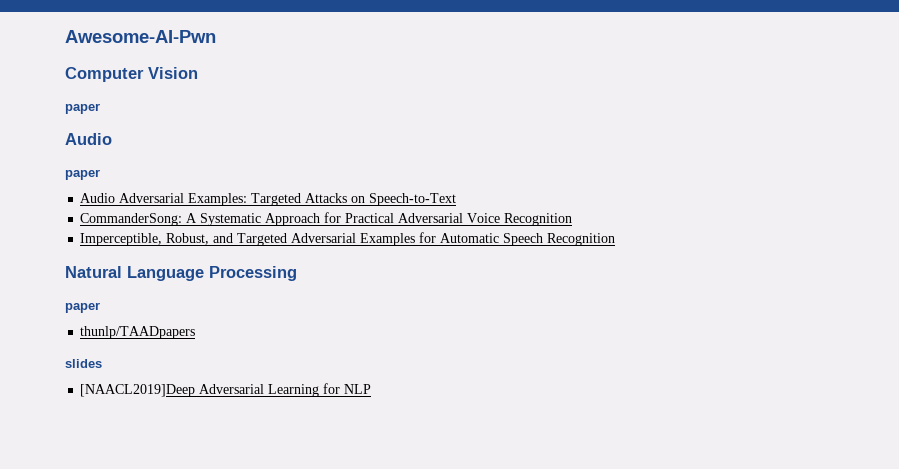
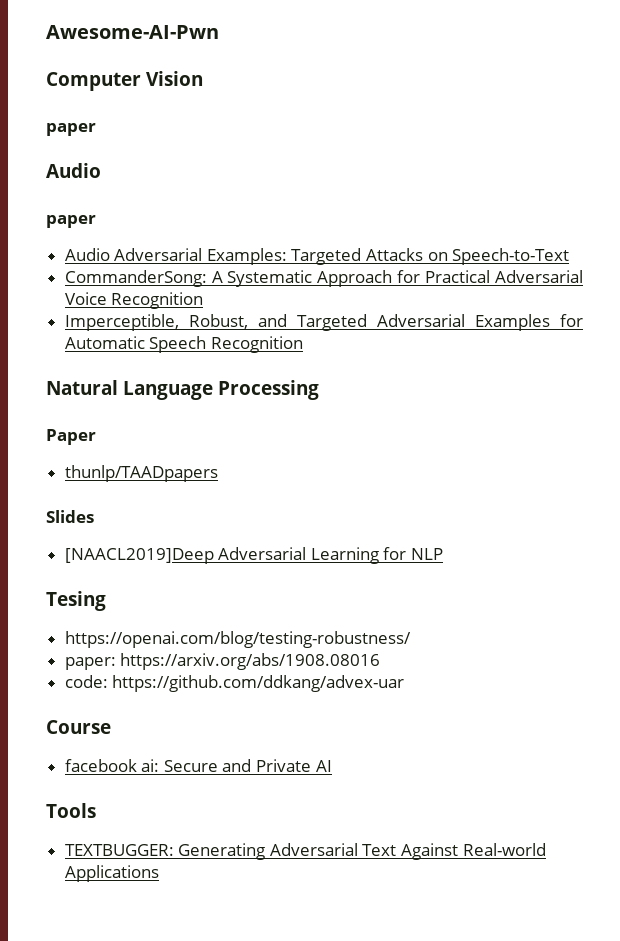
  Natural Language Processing
- paper
+ Paper
- slides
+ Slides
+ Tesing
+ https://openai.com/blog/testing-robustness/
+ paper: https://arxiv.org/abs/1908.08016
+ code: https://github.com/ddkang/advex-uar
+ Course
+ facebook ai: Secure and Private AI
+ Tools
+ TEXTBUGGER: Generating Adversarial Text Against Real-world Applications

